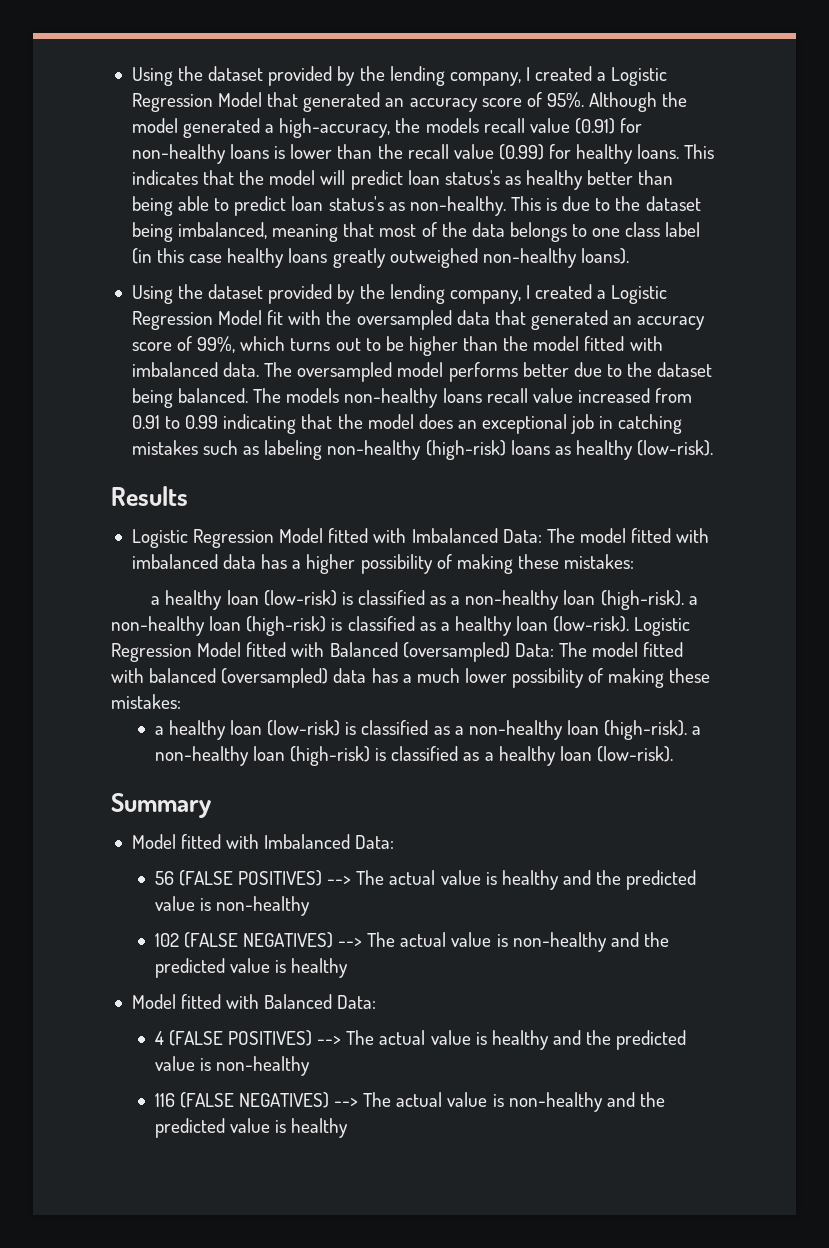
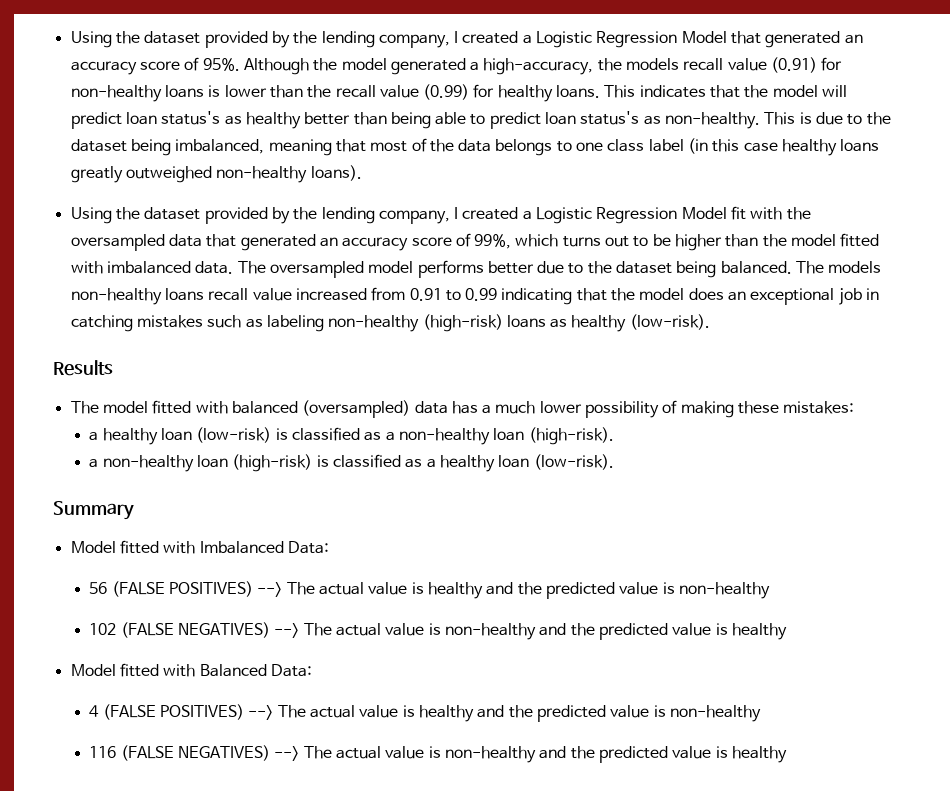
- Logistic Regression Model fitted with Imbalanced Data: The model fitted with imbalanced data has a higher possibility of making these mistakes:
- a healthy loan (low-risk) is classified as a non-healthy loan (high-risk). a non-healthy loan (high-risk) is classified as a healthy loan (low-risk). Logistic Regression Model fitted with Balanced (oversampled) Data: The model fitted with balanced (oversampled) data has a much lower possibility of making these mistakes:
- a healthy loan (low-risk) is classified as a non-healthy loan (high-risk). a non-healthy loan (high-risk) is classified as a healthy loan (low-risk).
+ The model fitted with balanced (oversampled) data has a much lower possibility of making these mistakes:
+ a healthy loan (low-risk) is classified as a non-healthy loan (high-risk).
+ a non-healthy loan (high-risk) is classified as a healthy loan (low-risk).

